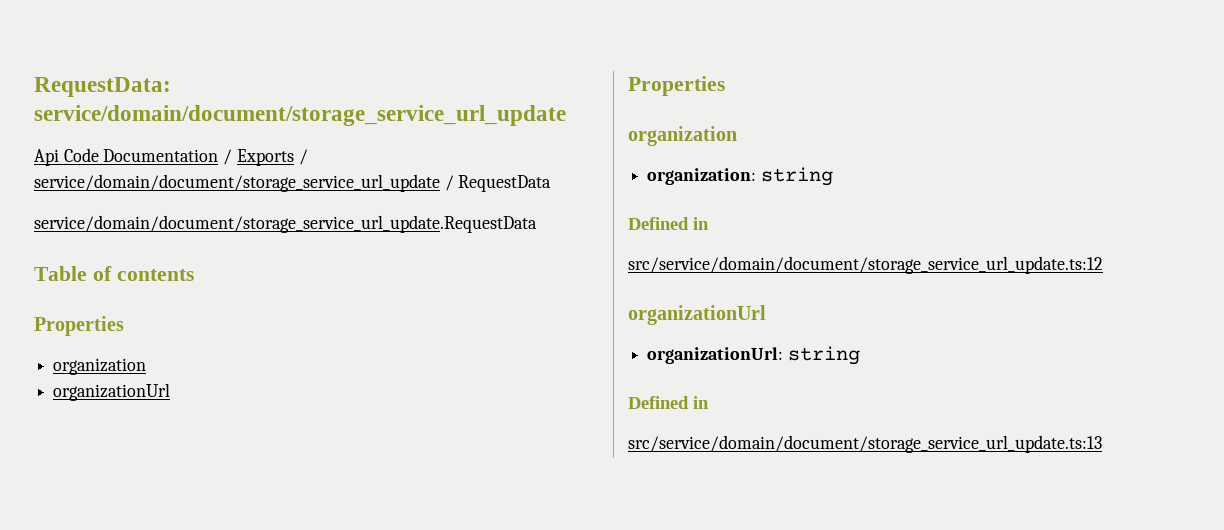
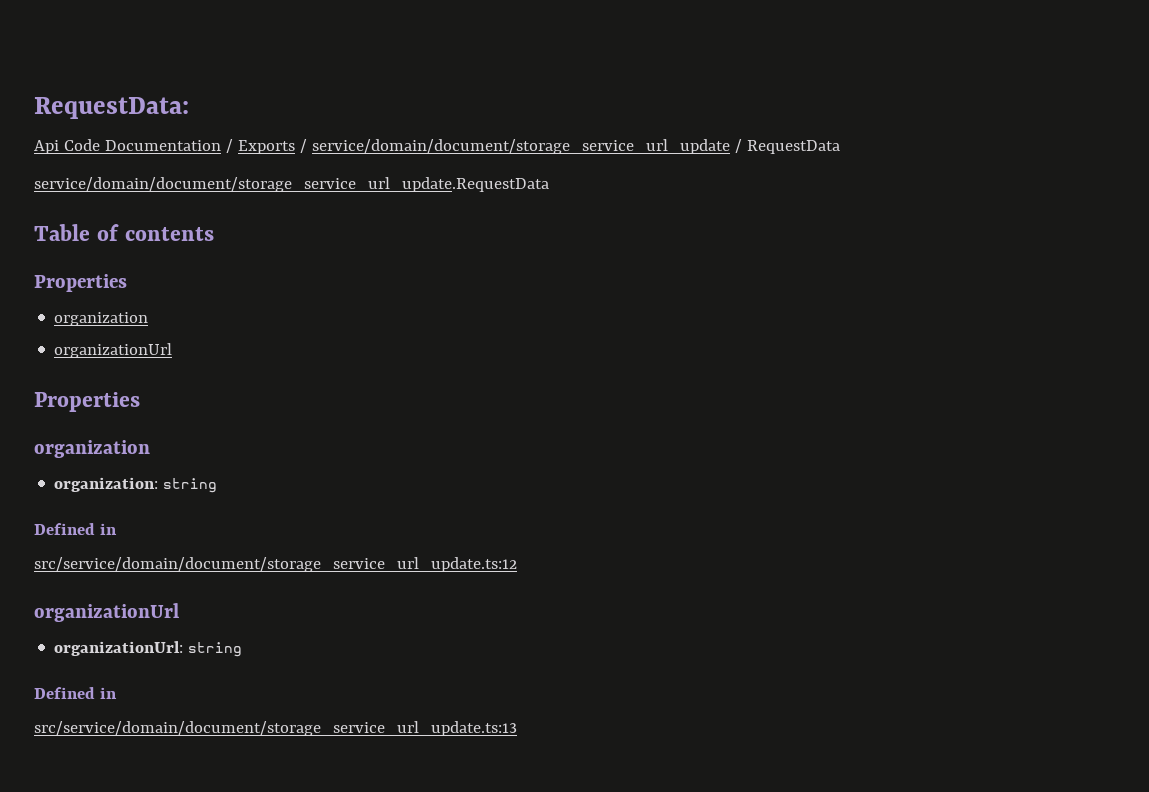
- RequestData: service/domain/document/storage_service_url_update
+ RequestData:

